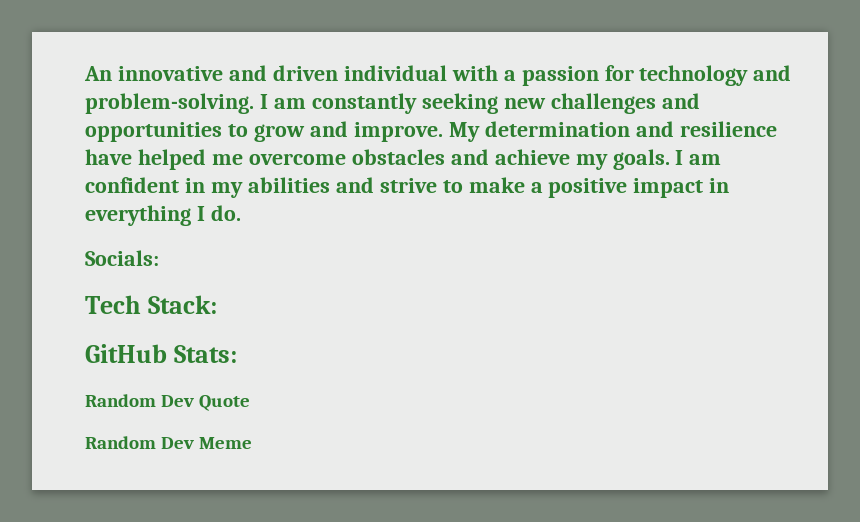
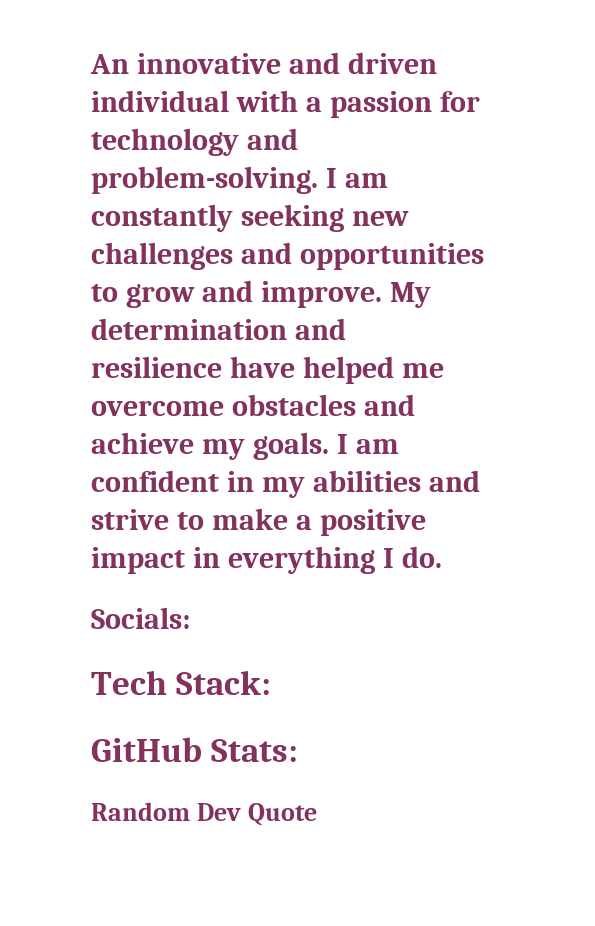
- Random Dev Meme

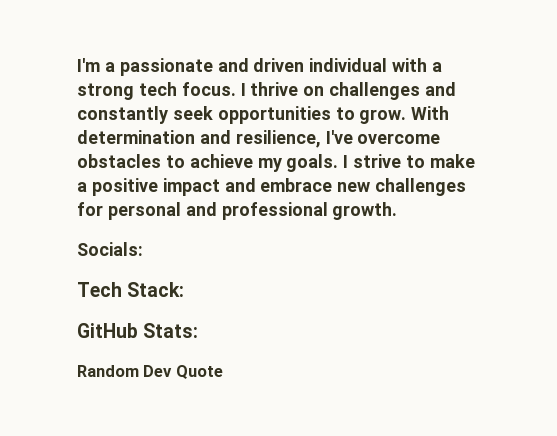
- An innovative and driven individual with a passion for technology and problem-solving. I am constantly seeking new challenges and opportunities to grow and improve. My determination and resilience have helped me overcome obstacles and achieve my goals.
+ I'm a passionate and driven individual with a strong tech focus. I thrive on challenges and constantly seek opportunities to grow. With determination and resilience, I've overcome obstacles to achieve my goals.
- I am confident in my abilities and strive to make a positive impact in everything I do.
+ I strive to make a positive impact and embrace new challenges for personal and professional growth.

